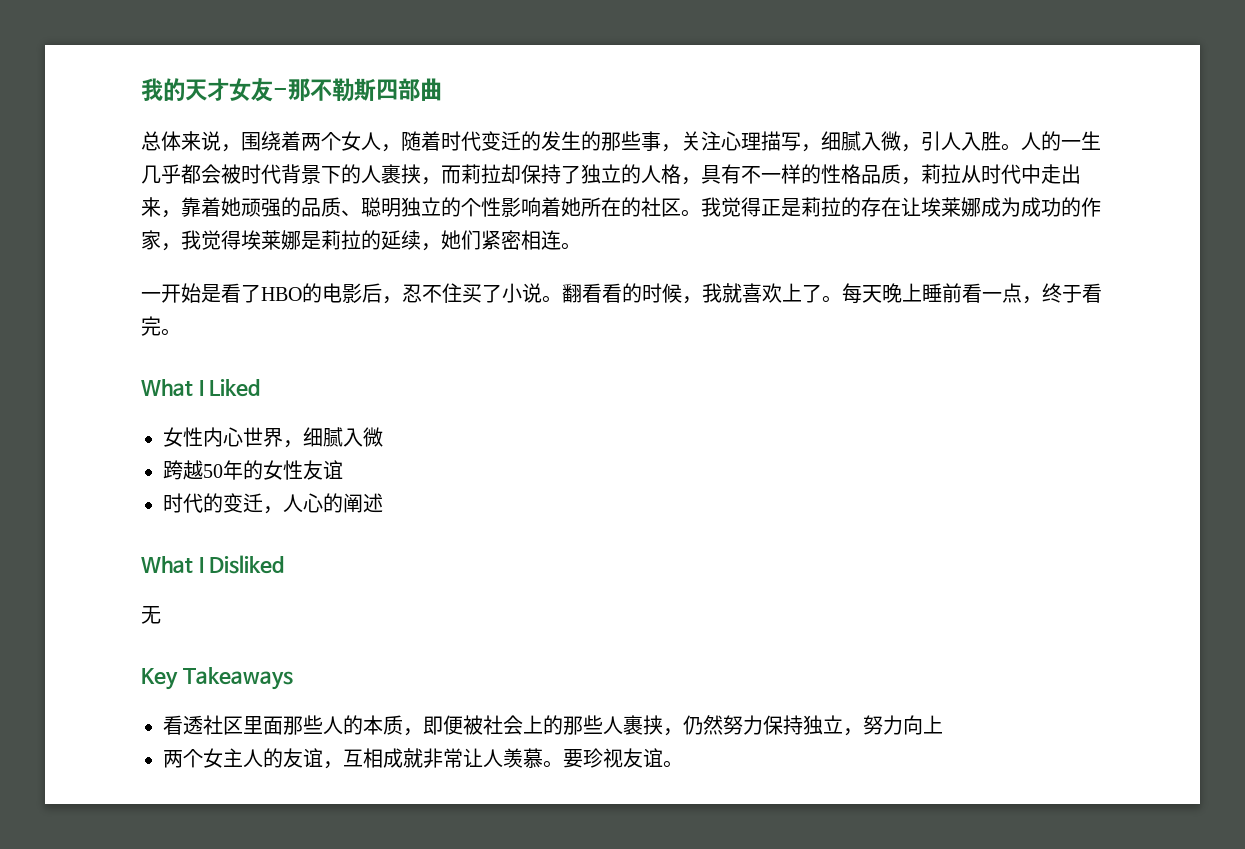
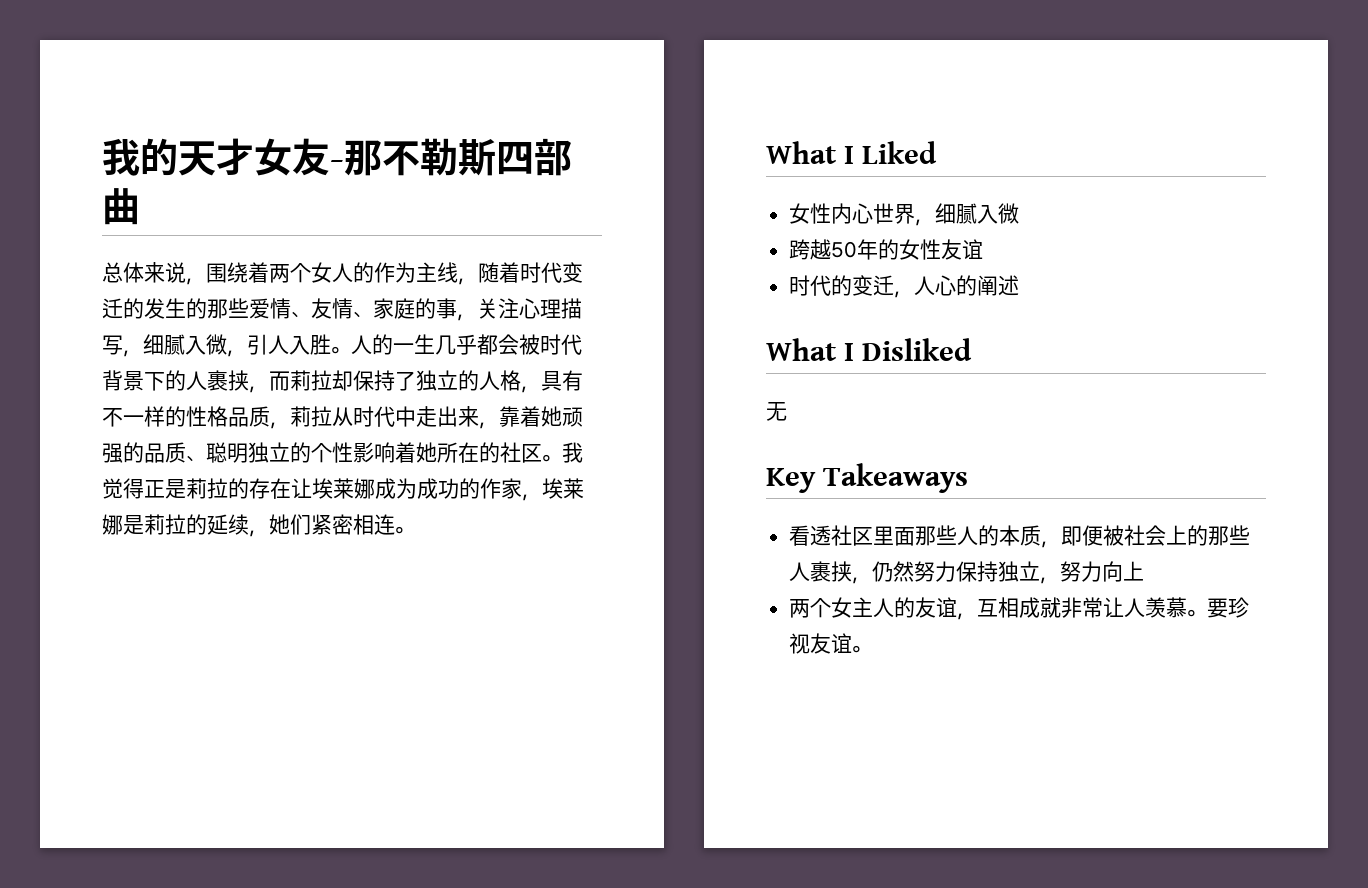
- 总体来说，围绕着两个女人，随着时代变迁的发生的那些事，关注心理描写，细腻入微，引人入胜。
+ 总体来说，围绕着两个女人的作为主线，随着时代变迁的发生的那些爱情、友情、家庭的事，关注心理描写，细腻入微，引人入胜。
- 我觉得正是莉拉的存在让埃莱娜成为成功的作家，我觉得埃莱娜是莉拉的延续，她们紧密相连。
+ 我觉得正是莉拉的存在让埃莱娜成为成功的作家，埃莱娜是莉拉的延续，她们紧密相连。
- 一开始是看了HBO的电影后，忍不住买了小说。翻看看的时候，我就喜欢上了。每天晚上睡前看一点，终于看完。

